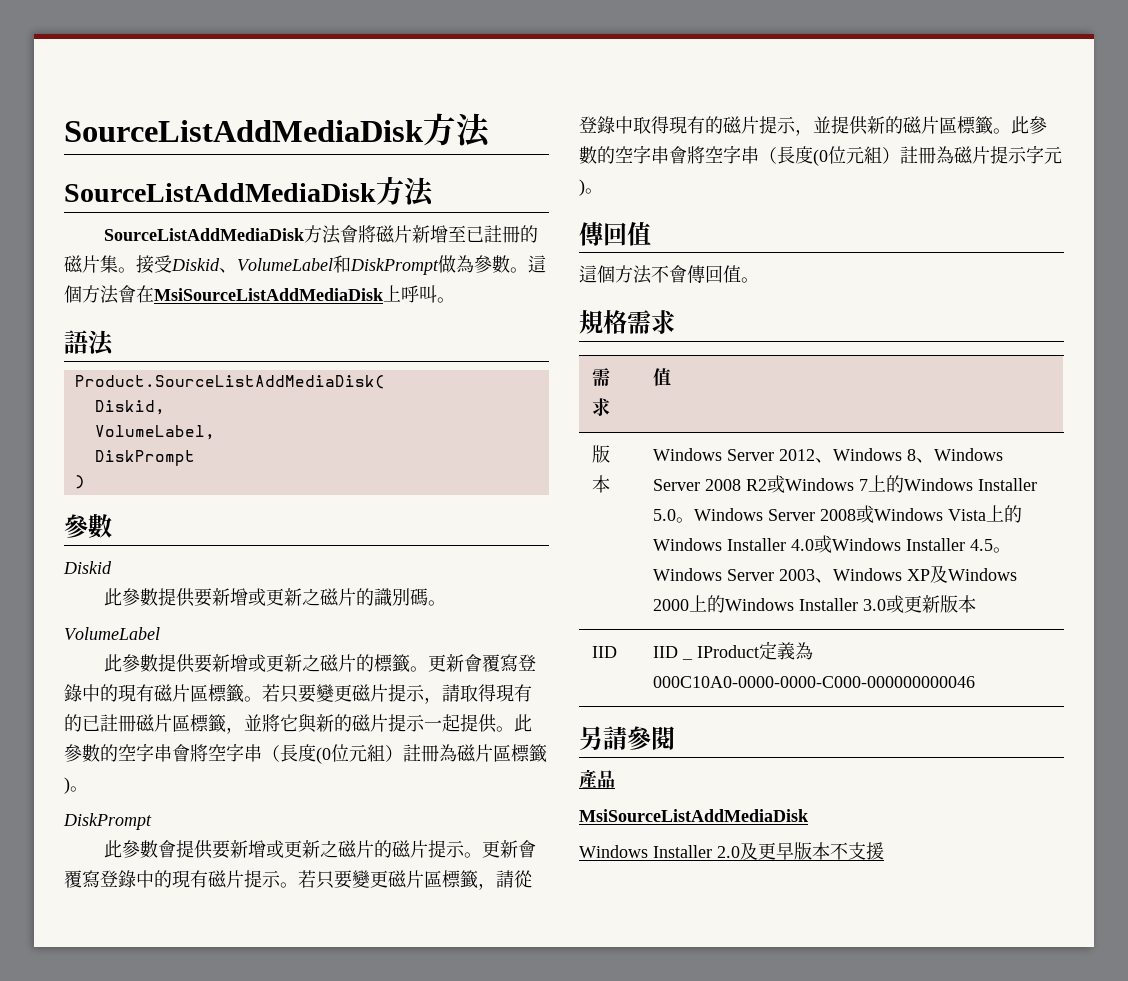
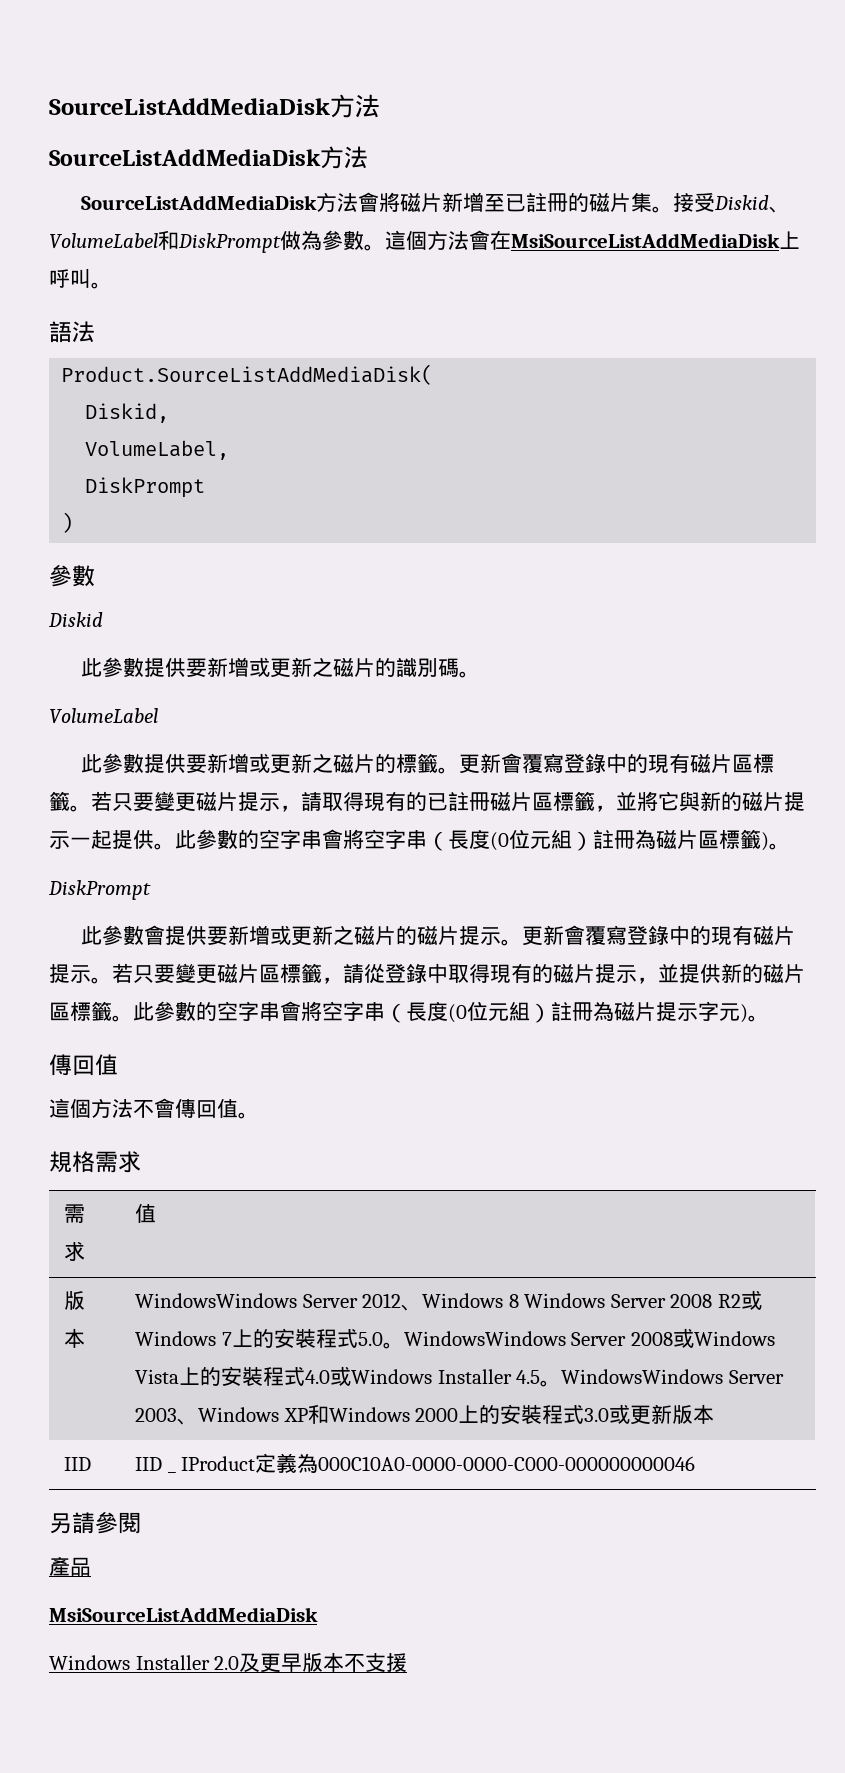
- Windows Server 2012、Windows 8、Windows Server 2008 R2或Windows 7上的Windows Installer 5.0。Windows Server 2008或Windows Vista上的Windows Installer 4.0或Windows Installer 4.5。
+ WindowsWindows Server 2012、Windows 8 Windows Server 2008 R2或Windows 7上的安裝程式5.0。WindowsWindows Server 2008或Windows Vista上的安裝程式4.0或Windows Installer 4.5。
- Windows Server 2003、Windows XP及Windows 2000上的Windows Installer 3.0或更新版本
+ WindowsWindows Server 2003、Windows XP和Windows 2000上的安裝程式3.0或更新版本

